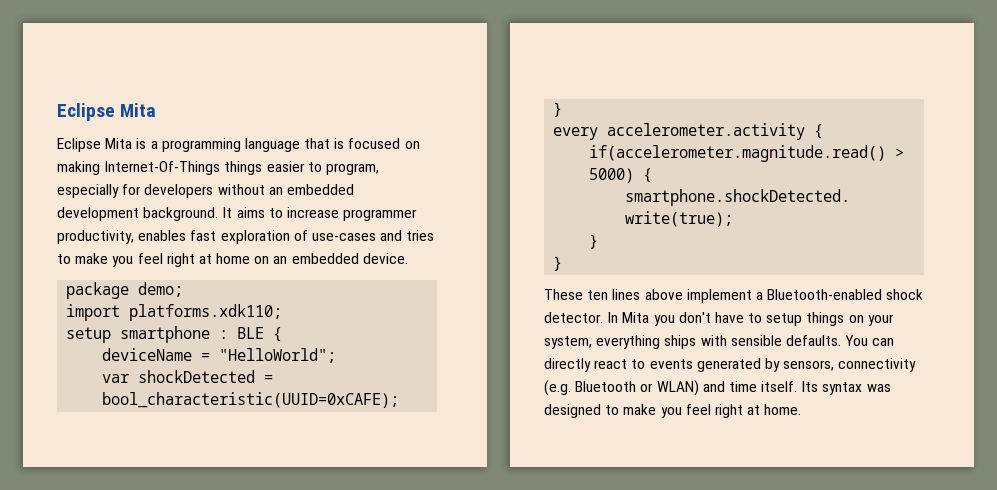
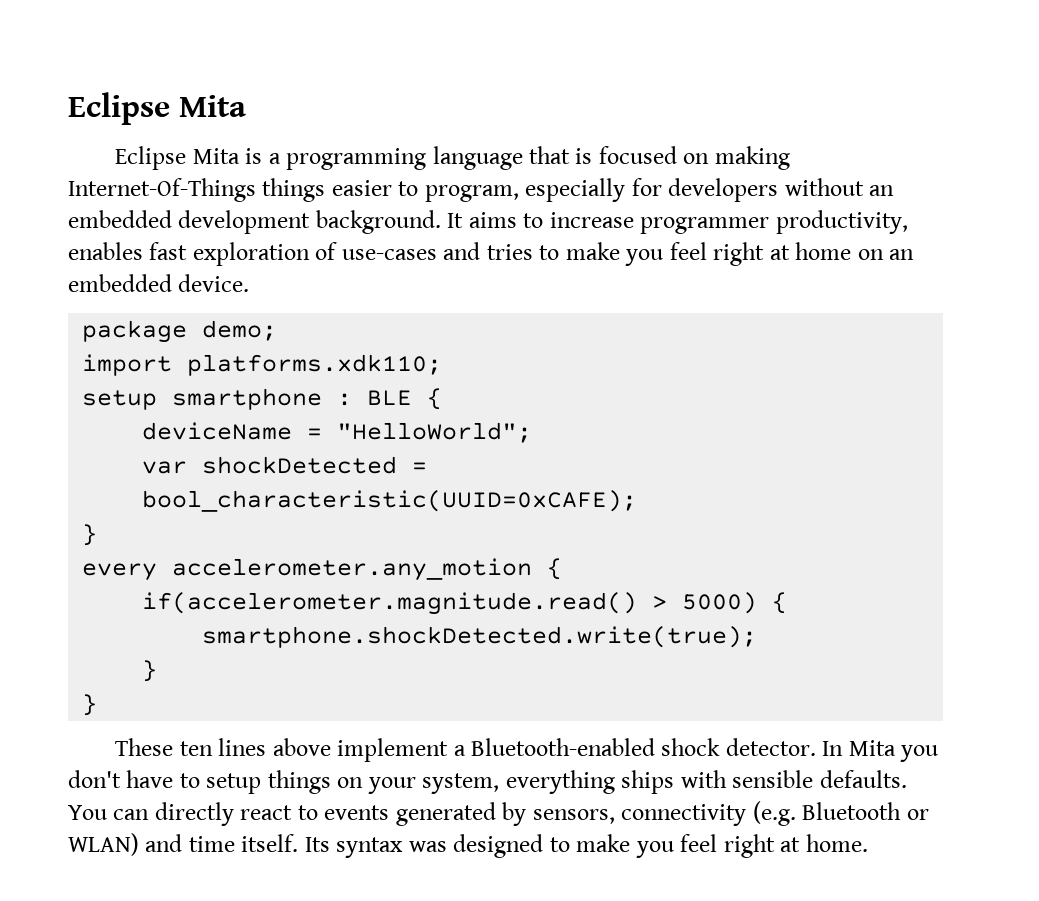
- every accelerometer.activity {
+ every accelerometer.any_motion {

